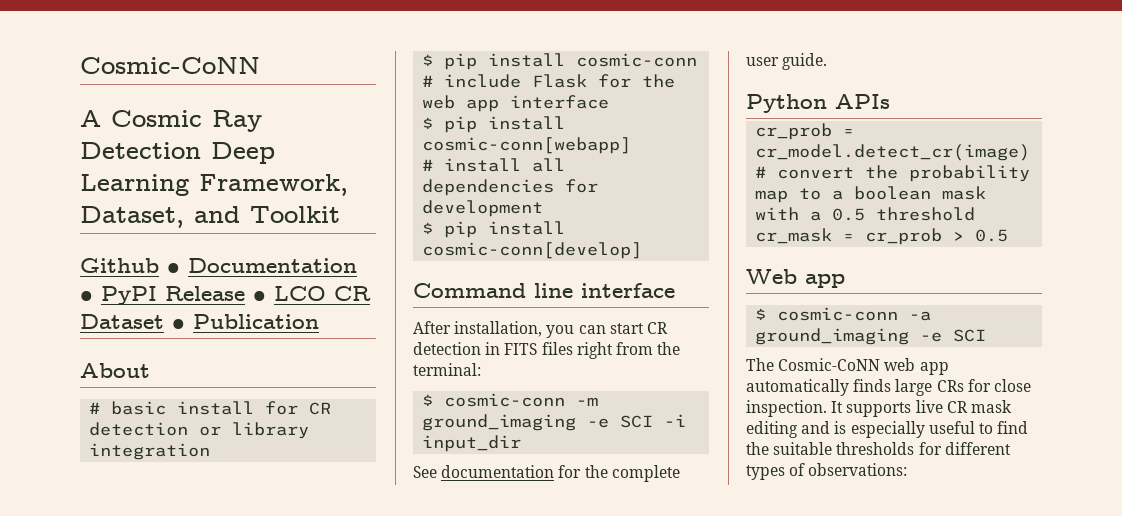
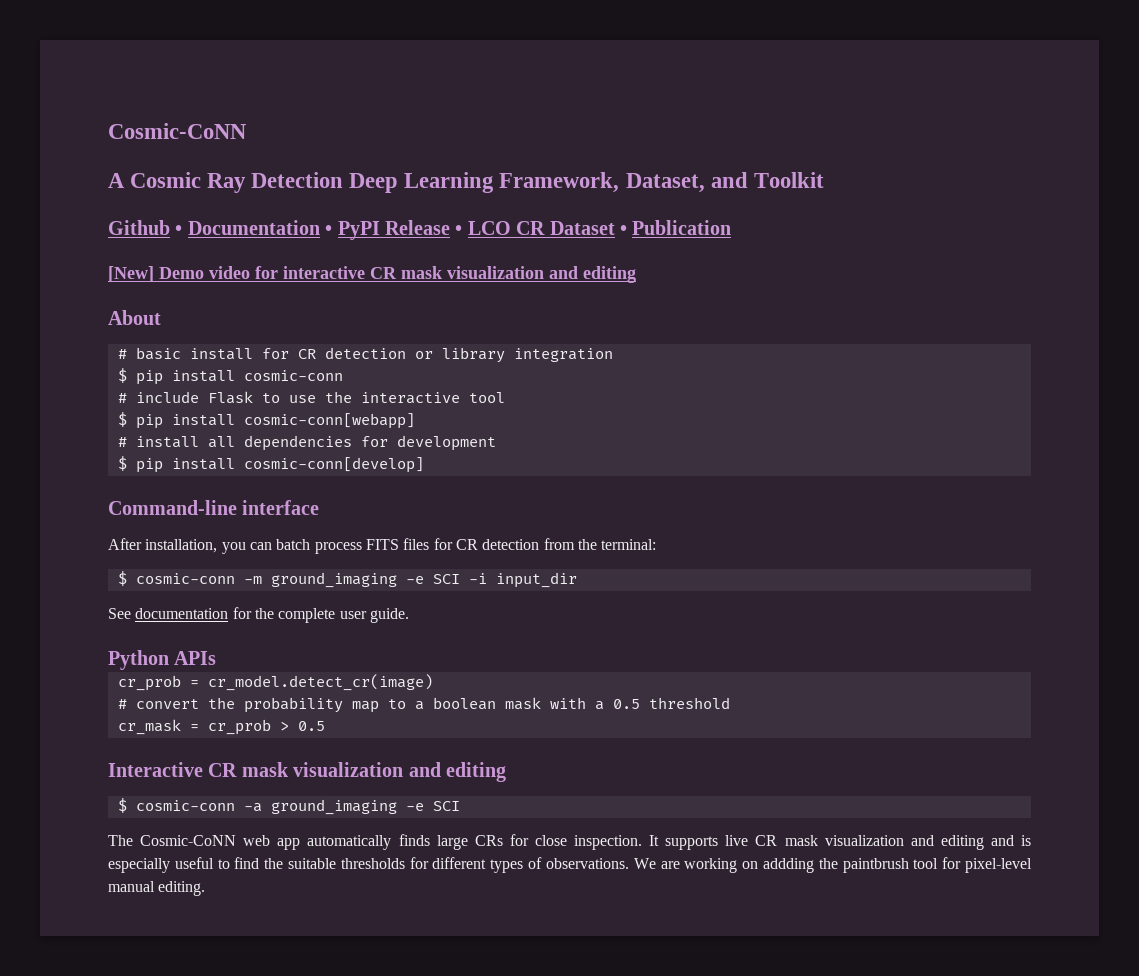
+ [New] Demo video for interactive CR mask visualization and editing
- # include Flask for the web app interface
+ # include Flask to use the interactive tool
- Command line interface
+ Command-line interface
- After installation, you can start CR detection in FITS files right from the terminal:
+ After installation, you can batch process FITS files for CR detection from the terminal:
- Web app
+ Interactive CR mask visualization and editing
- It supports live CR mask editing and is especially useful to find the suitable thresholds for different types of observations:
+ It supports live CR mask visualization and editing and is especially useful to find the suitable thresholds for different types of observations. We are working on addding the paintbrush tool for pixel-level manual editing.

